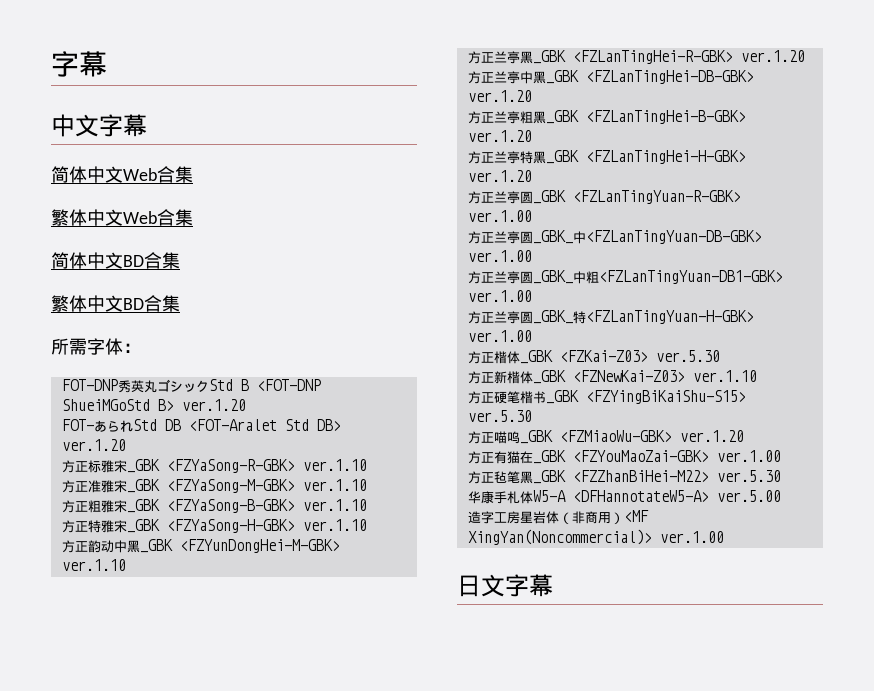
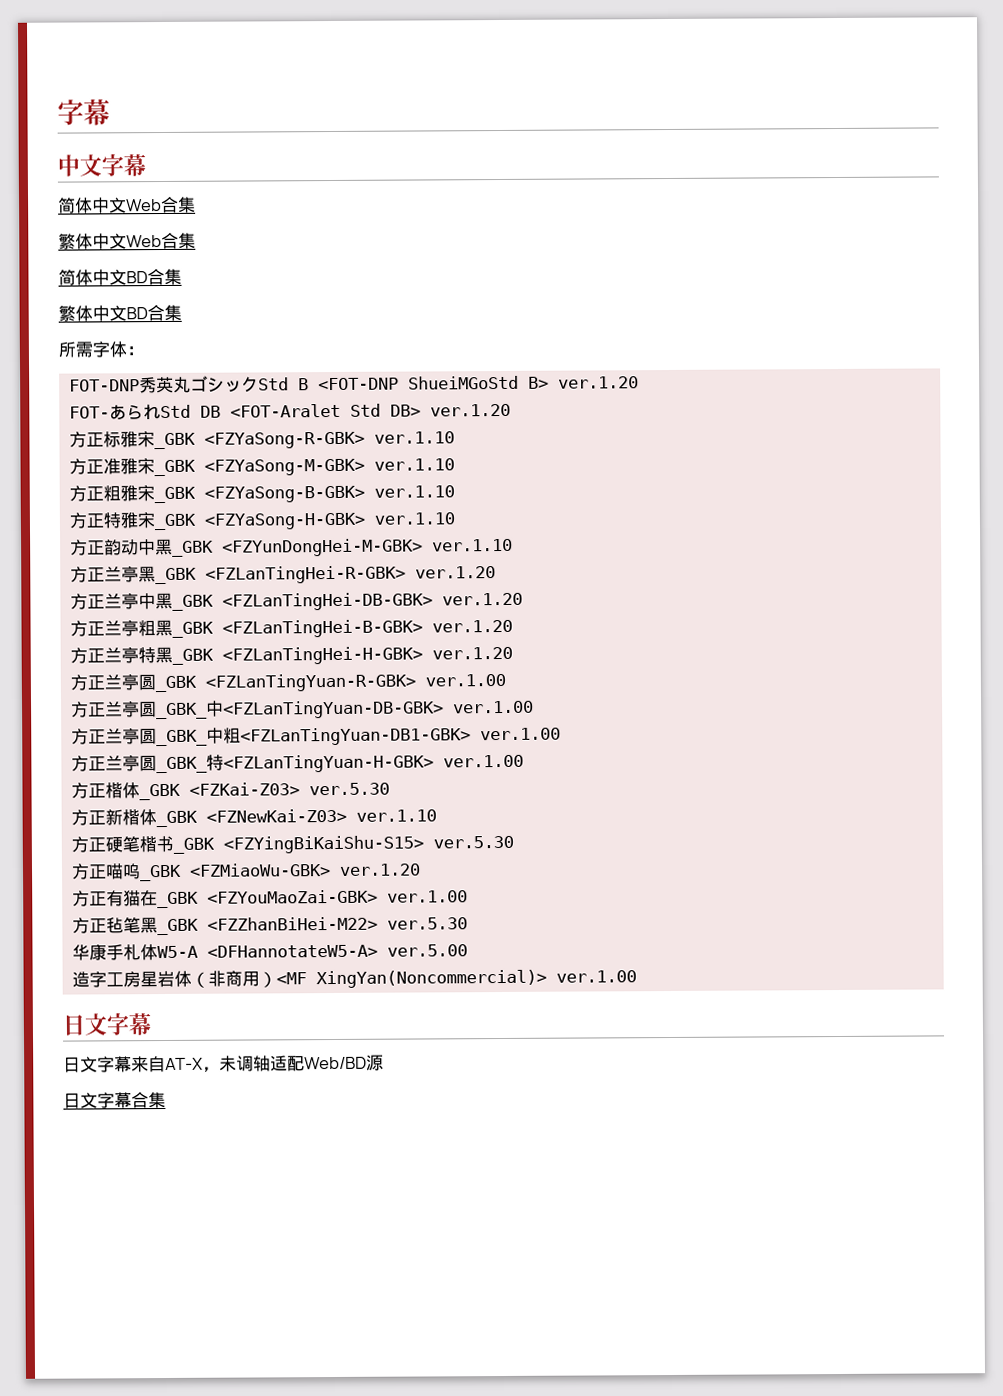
+ 日文字幕来自AT-X，未调轴适配Web/BD源
+ 日文字幕合集

